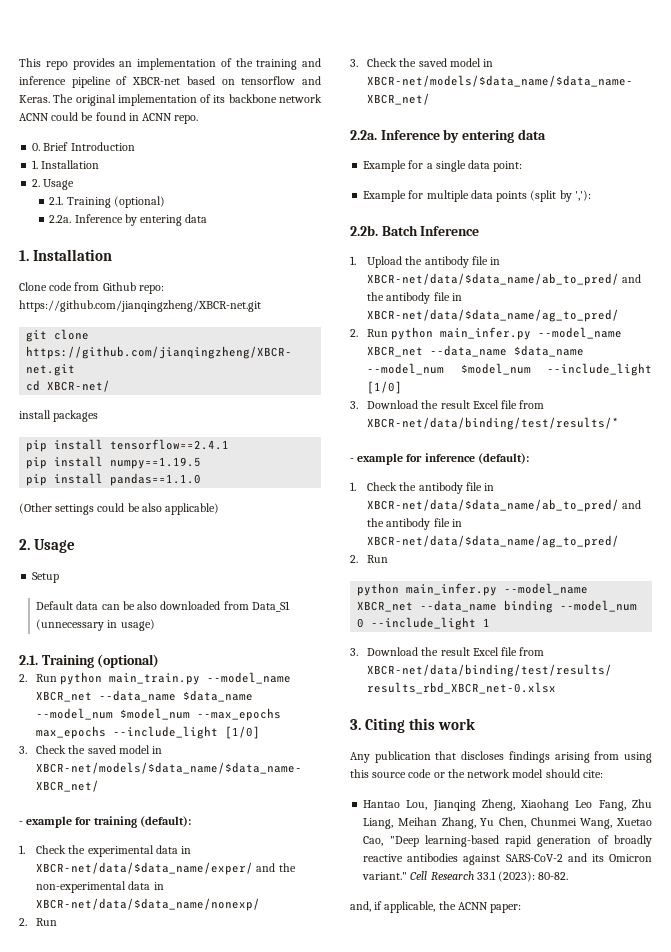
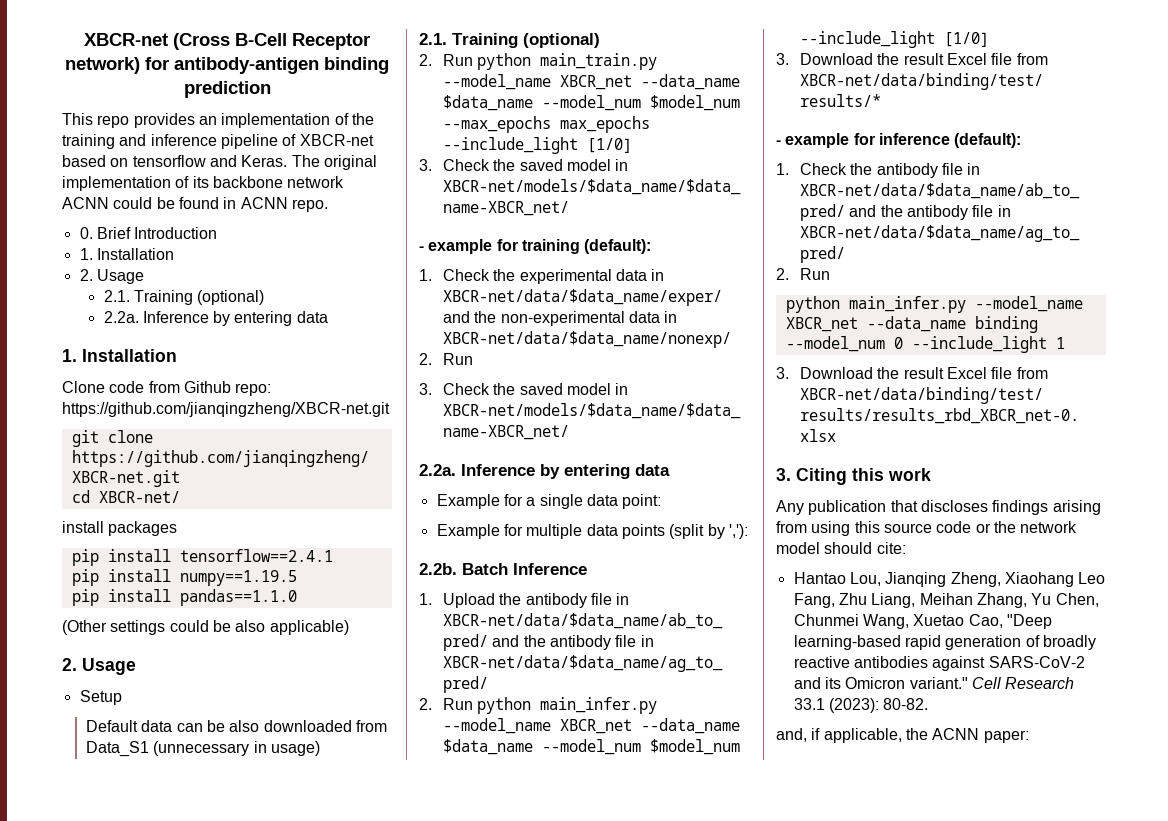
+ XBCR-net (Cross B-Cell Receptor network) for antibody-antigen binding prediction

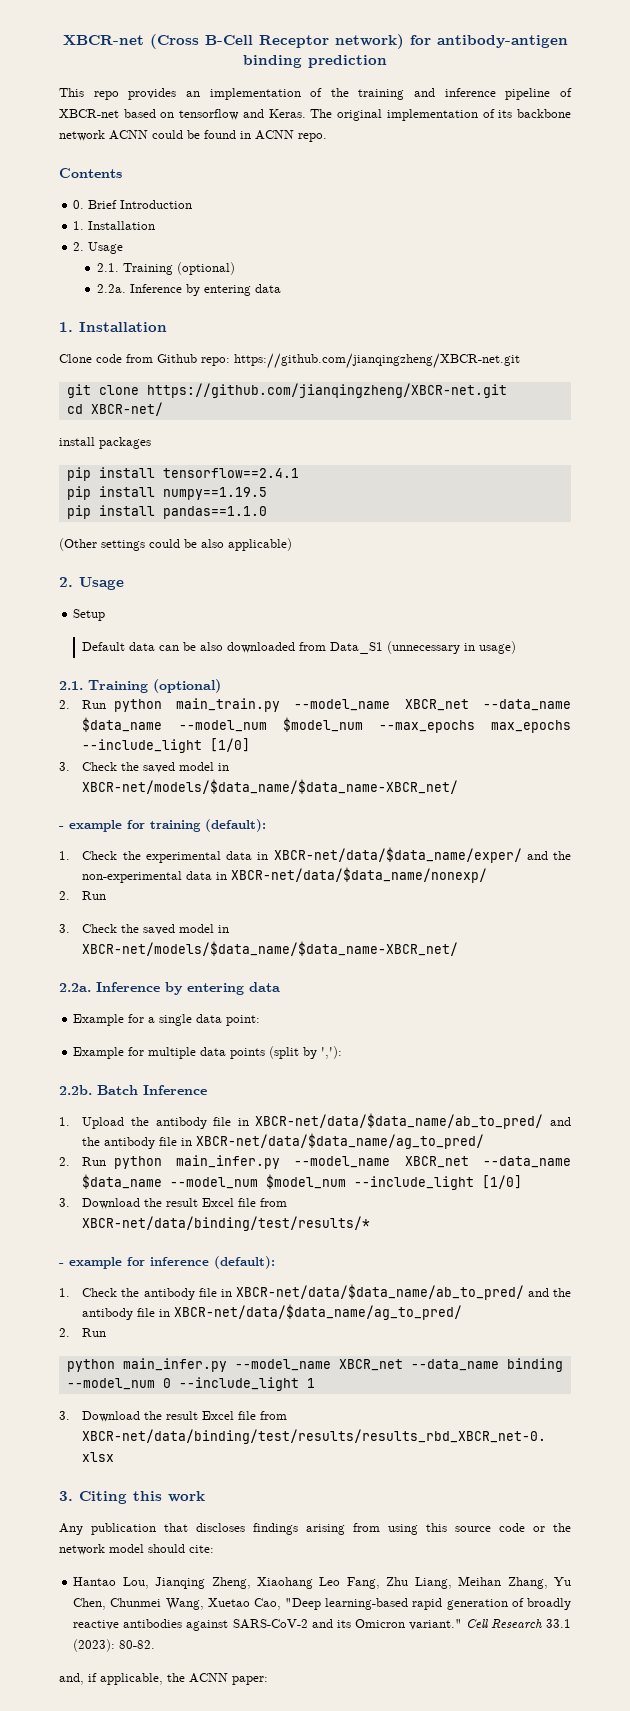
+ Contents

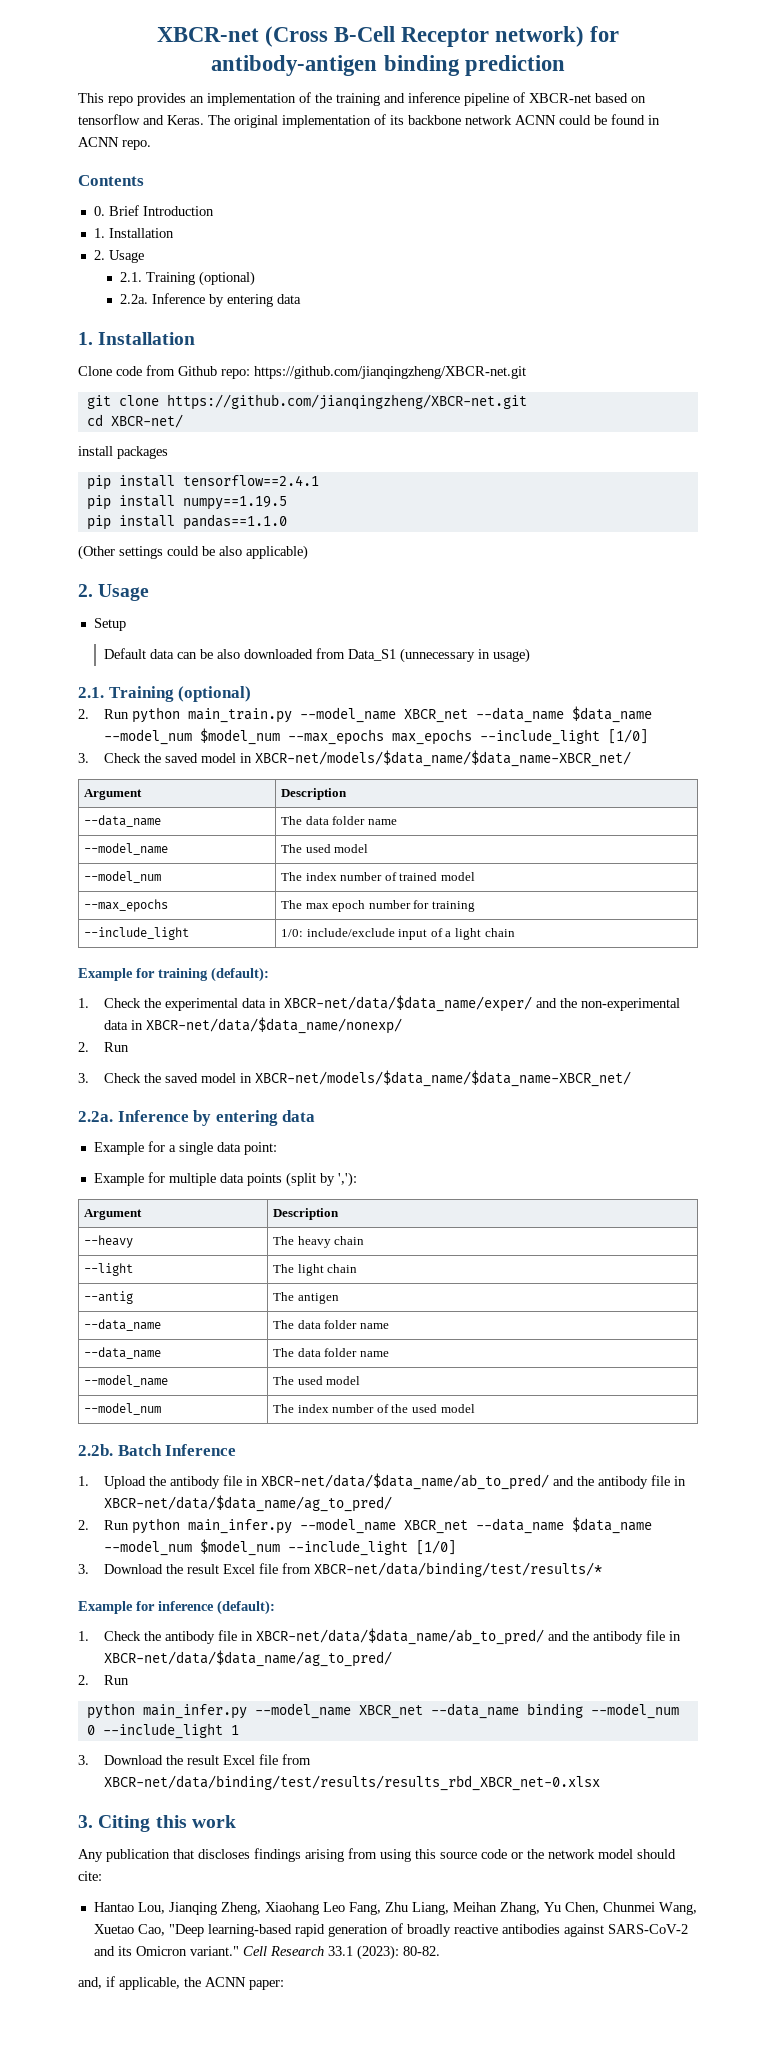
  2. Run python main_train.py --model_name XBCR_net --data_name $data_name --model_num $model_num --max_epochs max_epochs --include_light [1/0]
  3. Check the saved model in XBCR-net/models/$data_name/$data_name-XBCR_net/
- - example for training (default):
+ Argument | Description
+ --data_name | The data folder name
+ --model_name | The used model
+ --model_num | The index number of trained model
+ --max_epochs | The max epoch number for training
+ --include_light | 1/0: include/exclude input of a light chain
+ Example for training (default):
  Example for multiple data points (split by ','):
+ Argument | Description
+ --heavy | The heavy chain
+ --light | The light chain
+ --antig | The antigen
+ --data_name | The data folder name
+ --data_name | The data folder name
+ --model_name | The used model
+ --model_num | The index number of the used model
- - example for inference (default):
+ Example for inference (default):

